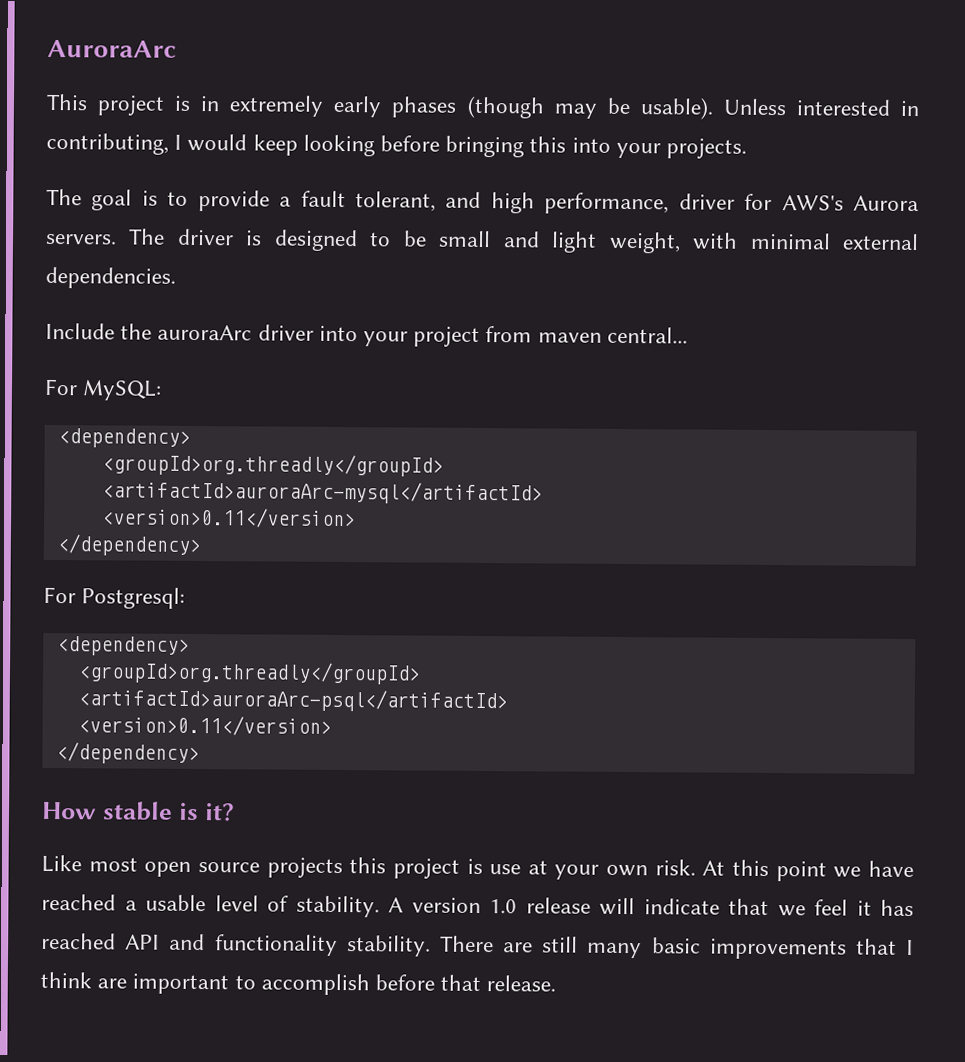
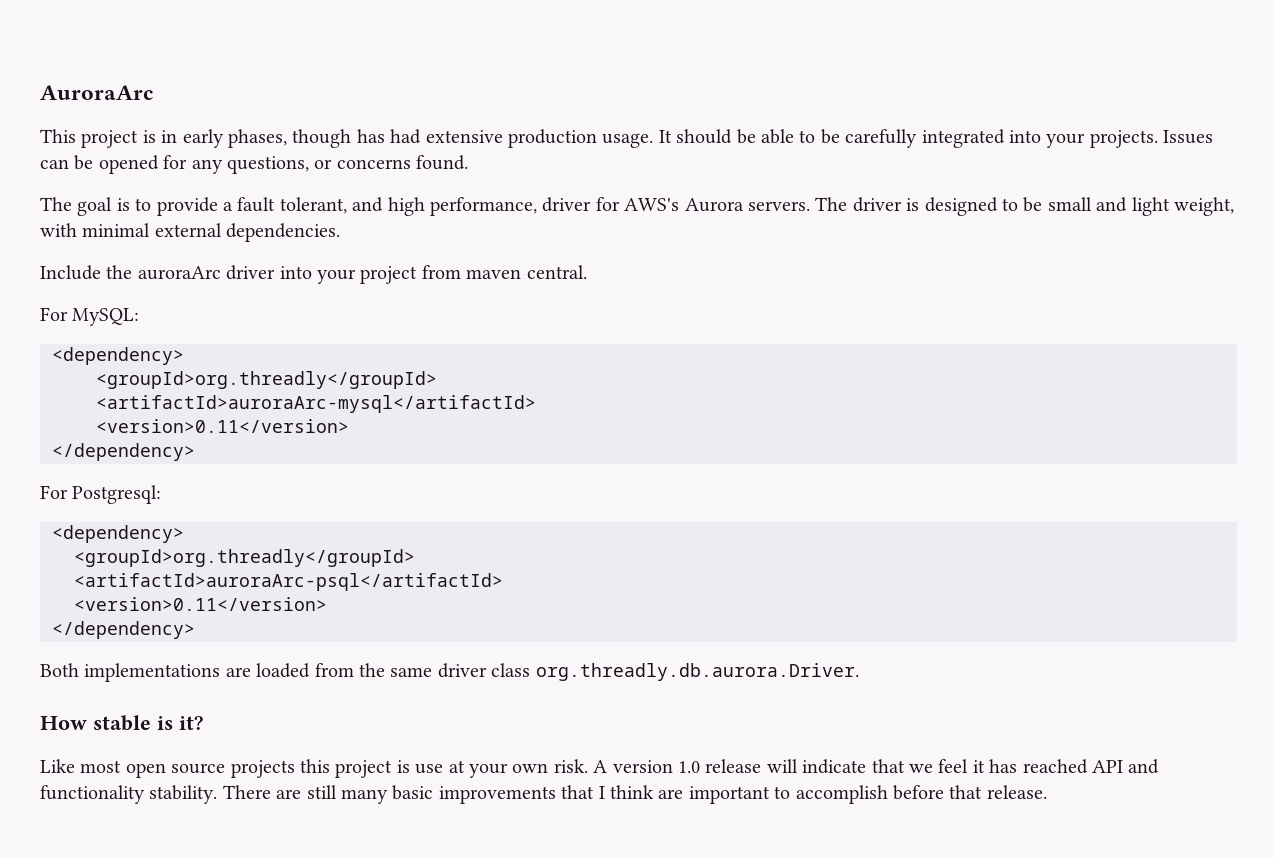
- This project is in extremely early phases (though may be usable). Unless interested in contributing, I would keep looking before bringing this into your projects.
+ This project is in early phases, though has had extensive production usage. It should be able to be carefully integrated into your projects. Issues can be opened for any questions, or concerns found.
- Include the auroraArc driver into your project from maven central...
+ Include the auroraArc driver into your project from maven central.
+ Both implementations are loaded from the same driver class org.threadly.db.aurora.Driver.
- At this point we have reached a usable level of stability.

